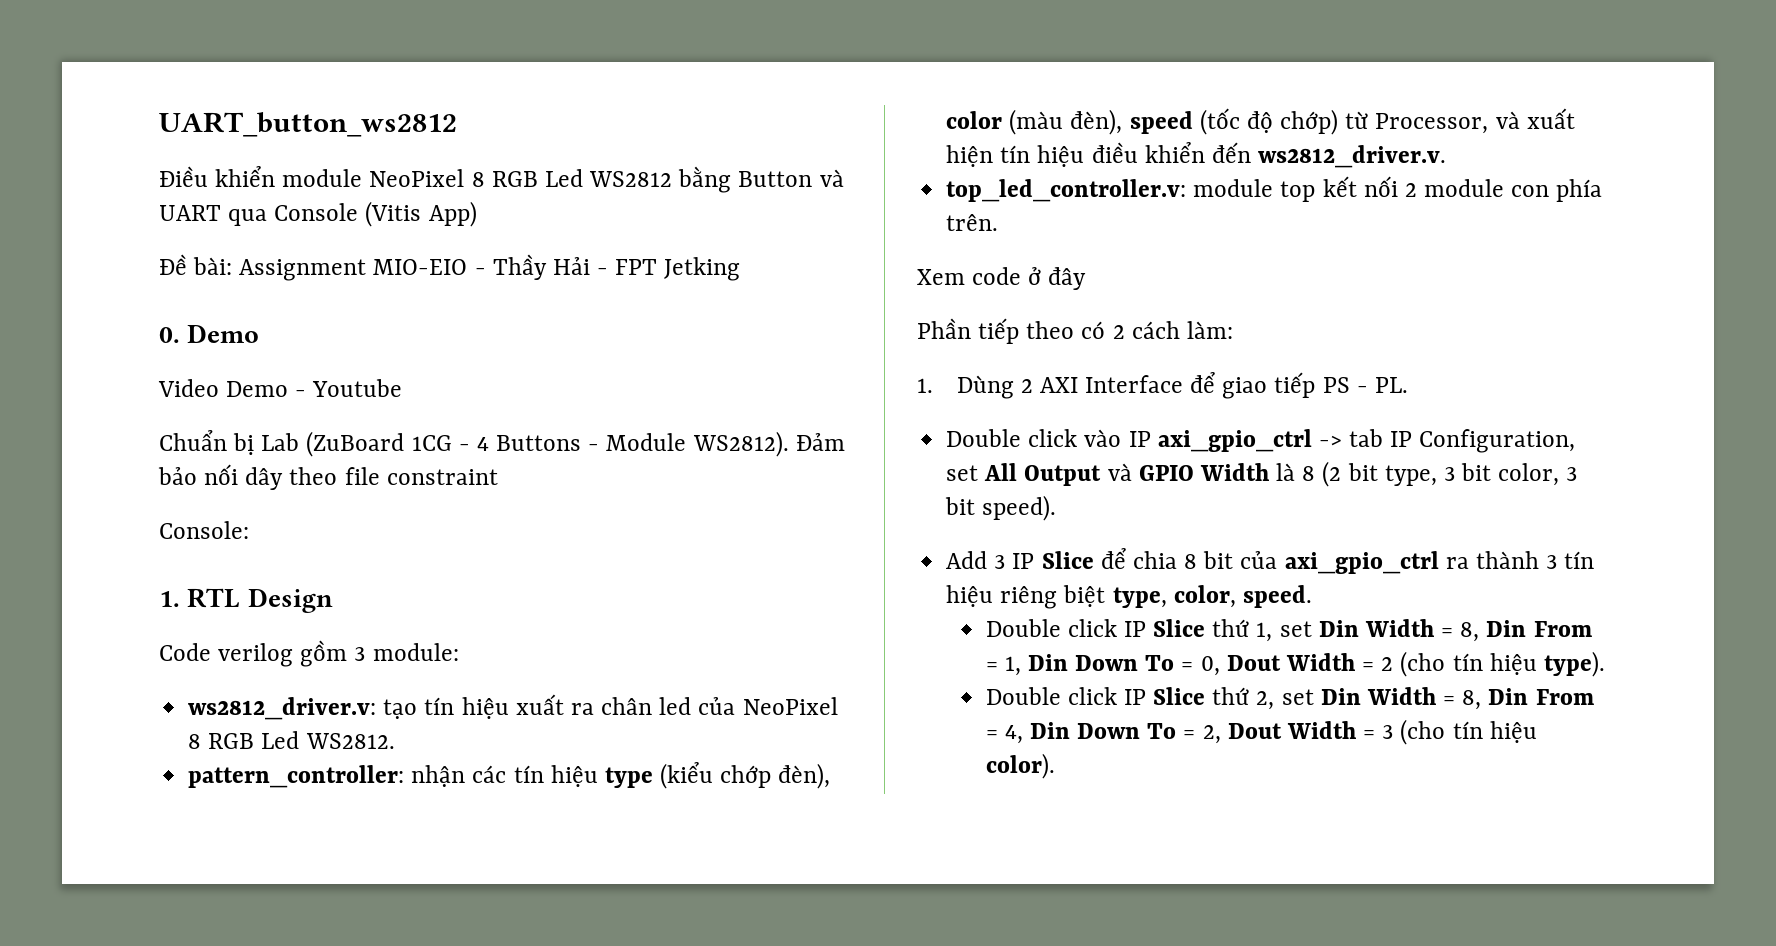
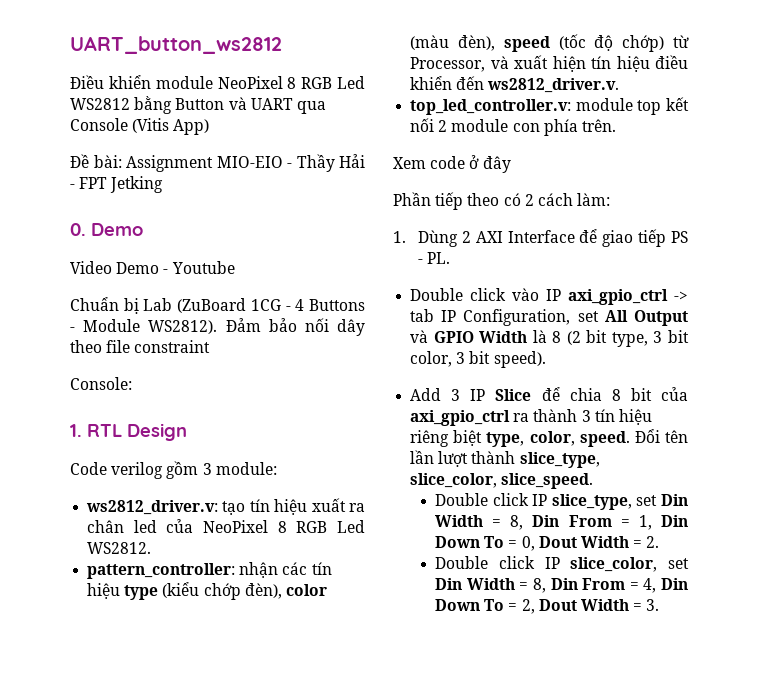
- Add 3 IP Slice để chia 8 bit của axi_gpio_ctrl ra thành 3 tín hiệu riêng biệt type, color, speed.
- Double click IP Slice thứ 1, set Din Width = 8, Din From = 1, Din Down To = 0, Dout Width = 2 (cho tín hiệu type).
- Double click IP Slice thứ 2, set Din Width = 8, Din From = 4, Din Down To = 2, Dout Width = 3 (cho tín hiệu color).
+ Add 3 IP Slice để chia 8 bit của axi_gpio_ctrl ra thành 3 tín hiệu riêng biệt type, color, speed. Đổi tên lần lượt thành slice_type, slice_color, slice_speed.
+ Double click IP slice_type, set Din Width = 8, Din From = 1, Din Down To = 0, Dout Width = 2.
+ Double click IP slice_color, set Din Width = 8, Din From = 4, Din Down To = 2, Dout Width = 3.

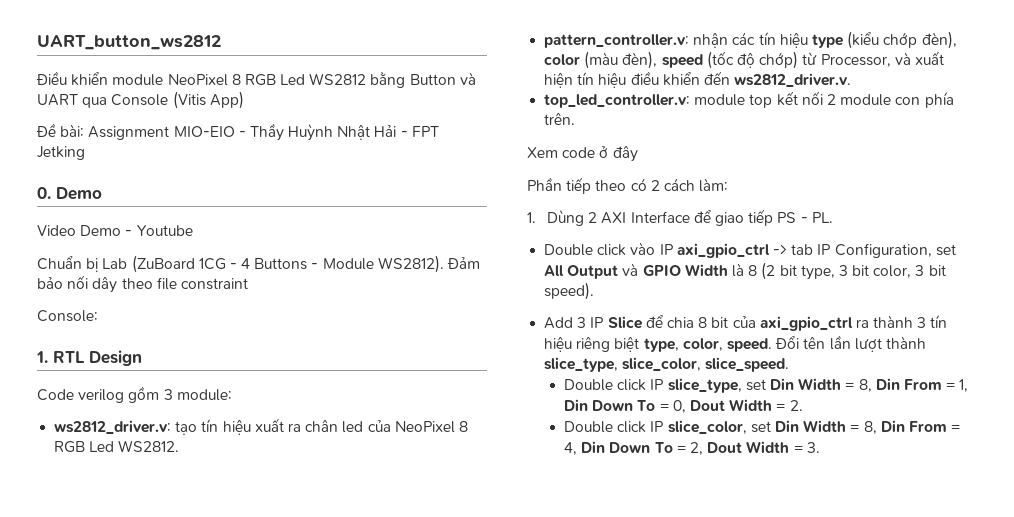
- Đề bài: Assignment MIO-EIO - Thầy Hải - FPT Jetking
+ Đề bài: Assignment MIO-EIO - Thầy Huỳnh Nhật Hải - FPT Jetking
- pattern_controller: nhận các tín hiệu type (kiểu chớp đèn), color (màu đèn), speed (tốc độ chớp) từ Processor, và xuất hiện tín hiệu điều khiển đến ws2812_driver.v.
+ pattern_controller.v: nhận các tín hiệu type (kiểu chớp đèn), color (màu đèn), speed (tốc độ chớp) từ Processor, và xuất hiện tín hiệu điều khiển đến ws2812_driver.v.

